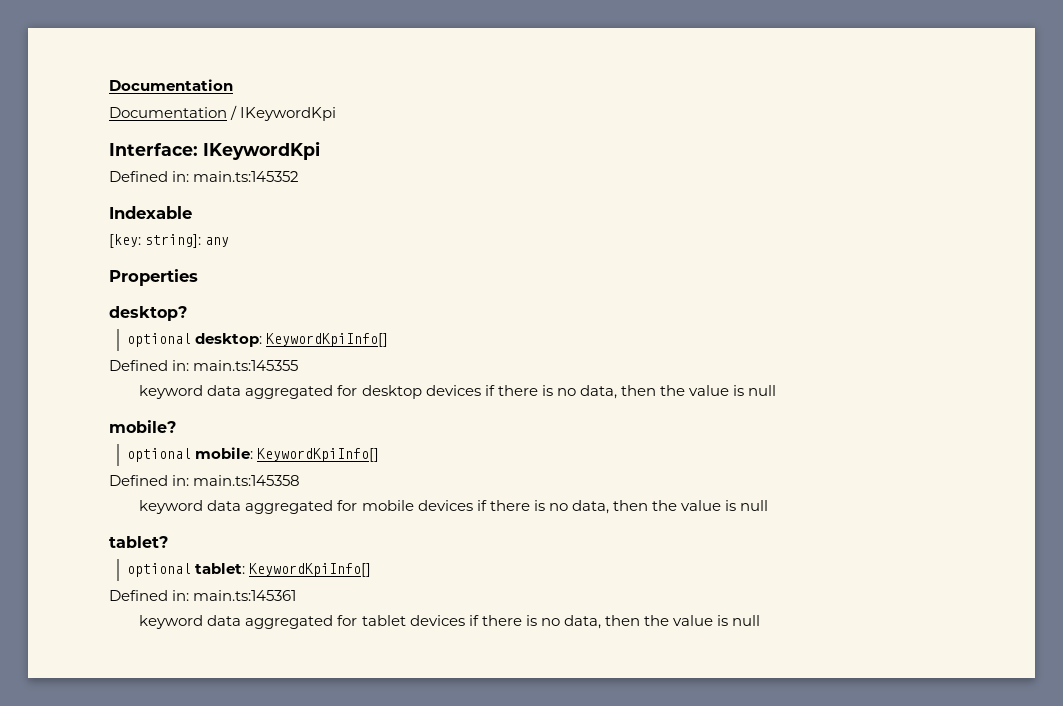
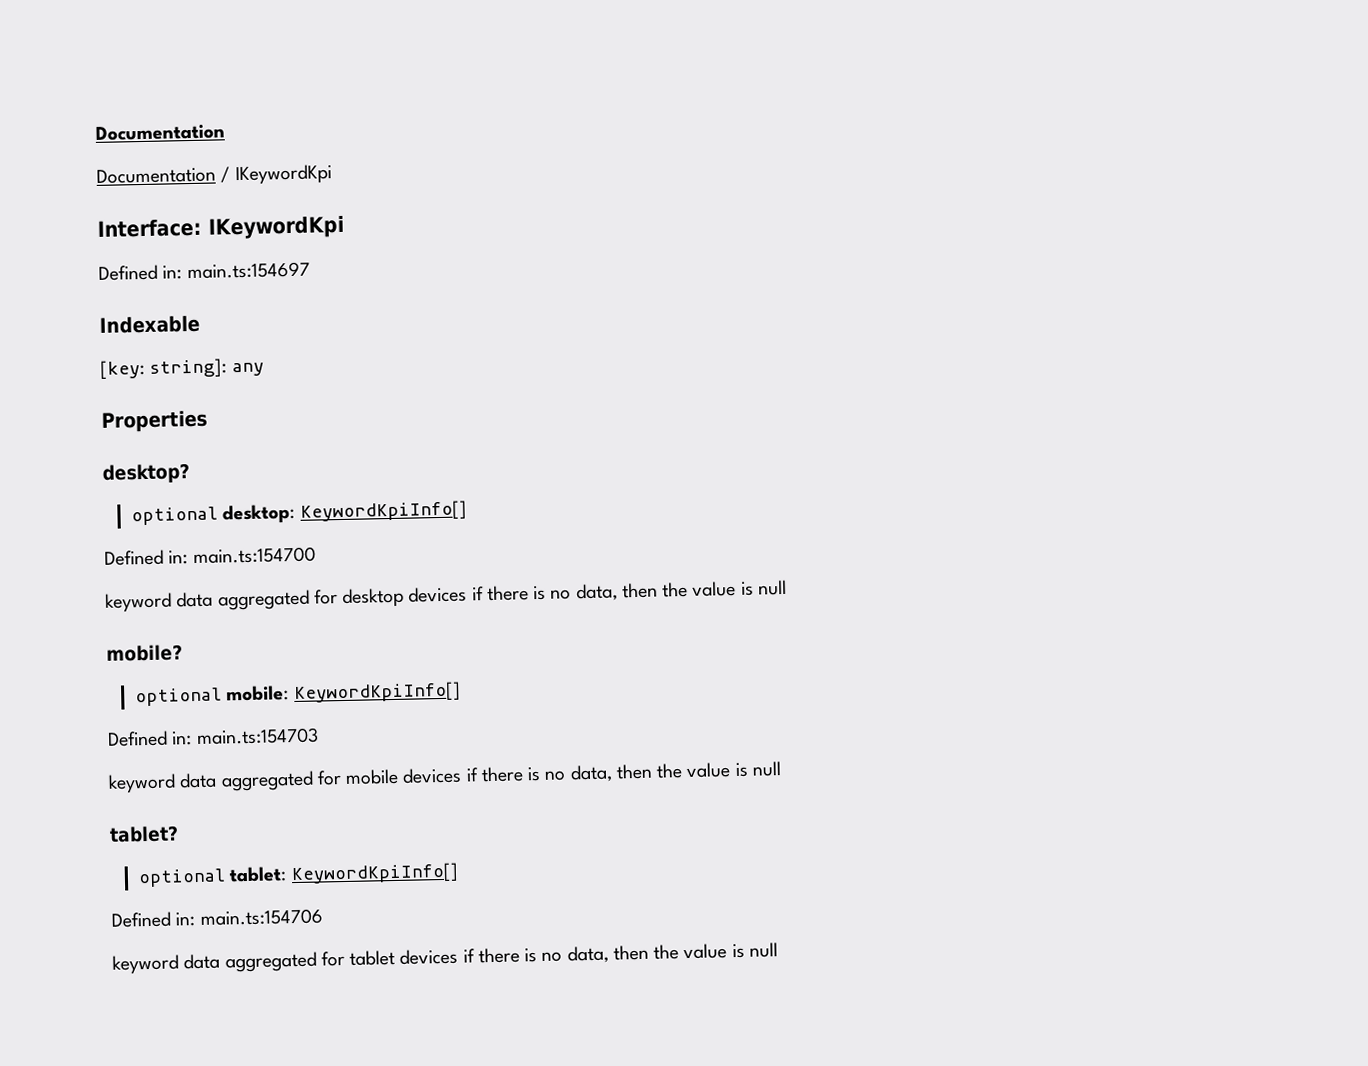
- Defined in: main.ts:145352
+ Defined in: main.ts:154697
- Defined in: main.ts:145355
+ Defined in: main.ts:154700
- Defined in: main.ts:145358
+ Defined in: main.ts:154703
- Defined in: main.ts:145361
+ Defined in: main.ts:154706

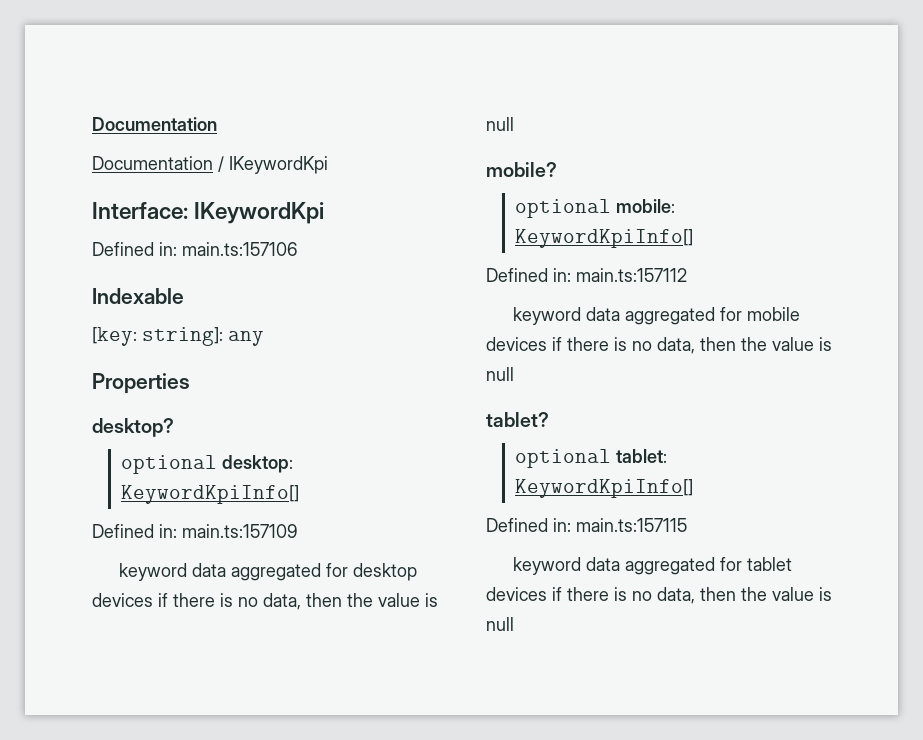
- Defined in: main.ts:154697
+ Defined in: main.ts:157106
- Defined in: main.ts:154700
+ Defined in: main.ts:157109
- Defined in: main.ts:154703
+ Defined in: main.ts:157112
- Defined in: main.ts:154706
+ Defined in: main.ts:157115

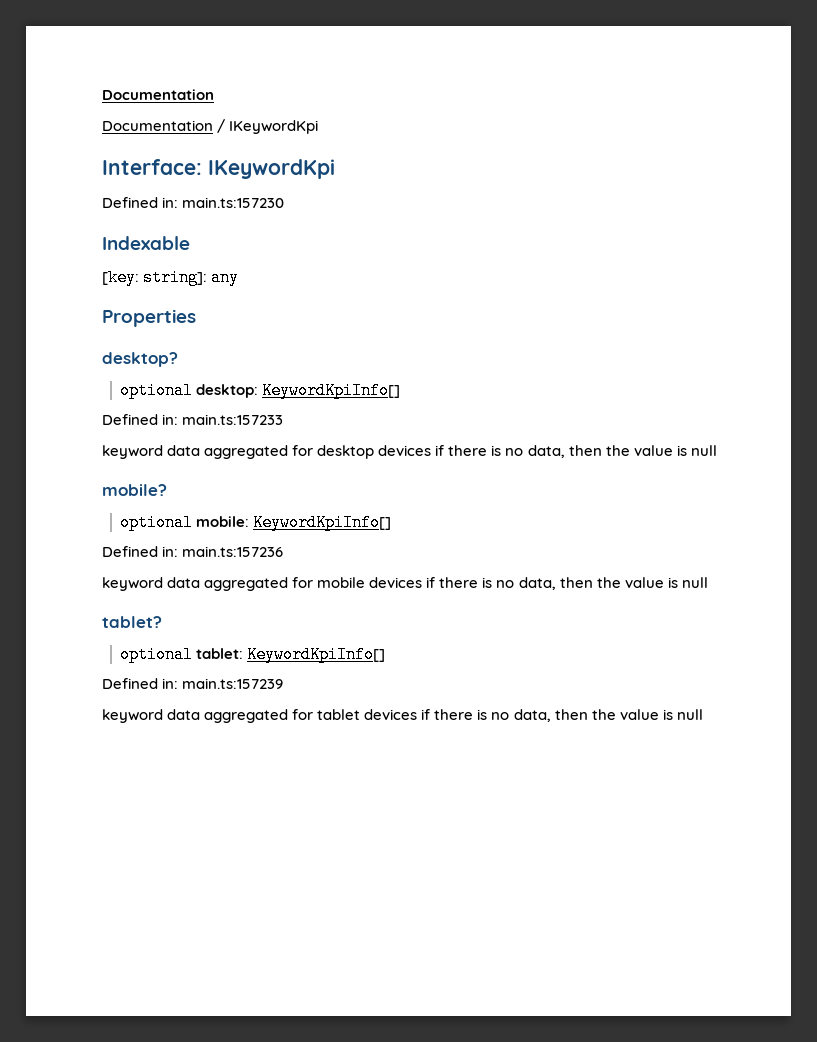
- Defined in: main.ts:157106
+ Defined in: main.ts:157230
- Defined in: main.ts:157109
+ Defined in: main.ts:157233
- Defined in: main.ts:157112
+ Defined in: main.ts:157236
- Defined in: main.ts:157115
+ Defined in: main.ts:157239

